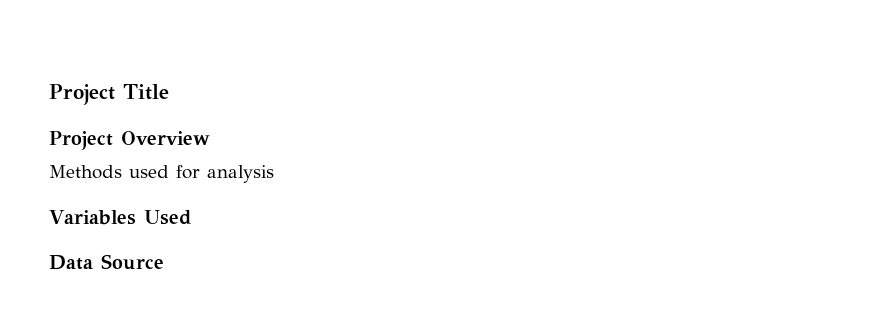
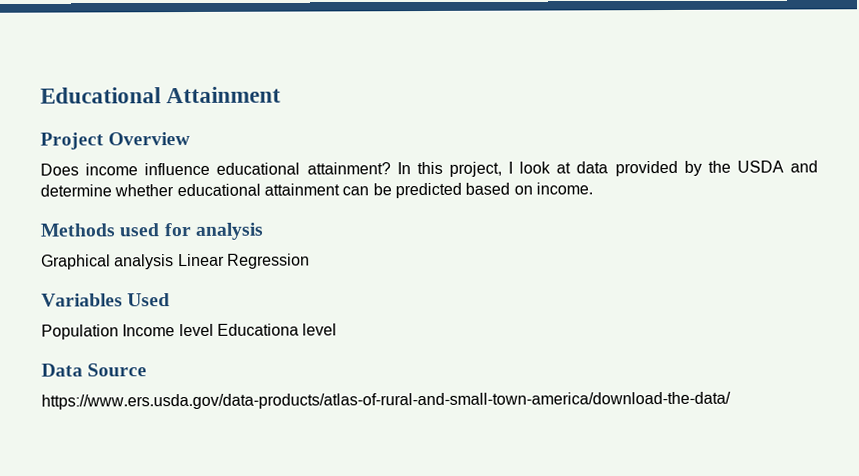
- Project Title
+ Educational Attainment
+ Does income influence educational attainment? In this project, I look at data provided by the USDA and determine whether educational attainment can be predicted based on income.
  Methods used for analysis
+ Graphical analysis Linear Regression
  Variables Used
+ Population Income level Educationa level
+ https://www.ers.usda.gov/data-products/atlas-of-rural-and-small-town-america/download-the-data/

